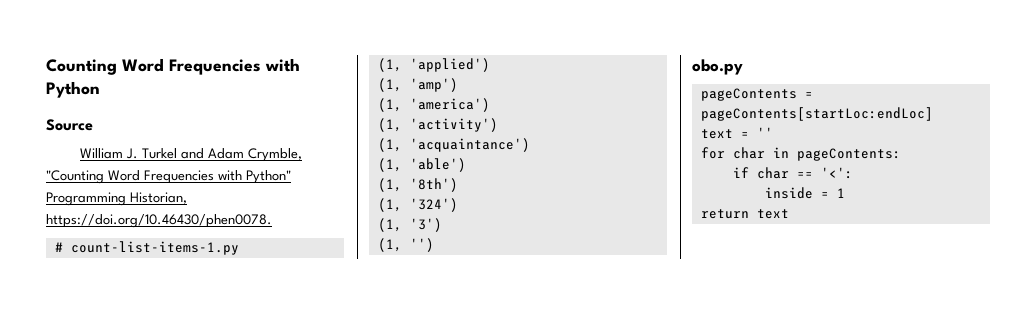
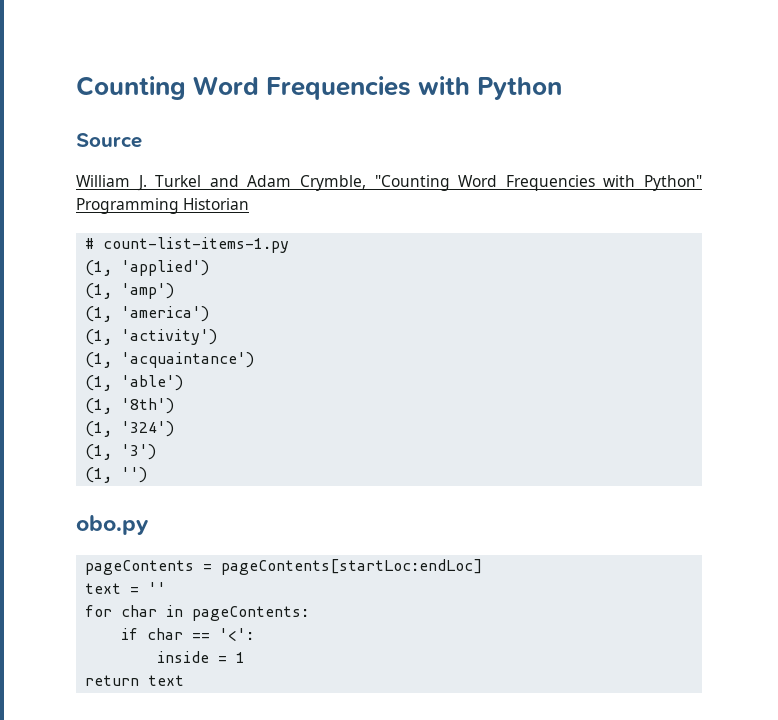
- William J. Turkel and Adam Crymble, "Counting Word Frequencies with Python" Programming Historian, https://doi.org/10.46430/phen0078.
+ William J. Turkel and Adam Crymble, "Counting Word Frequencies with Python" Programming Historian

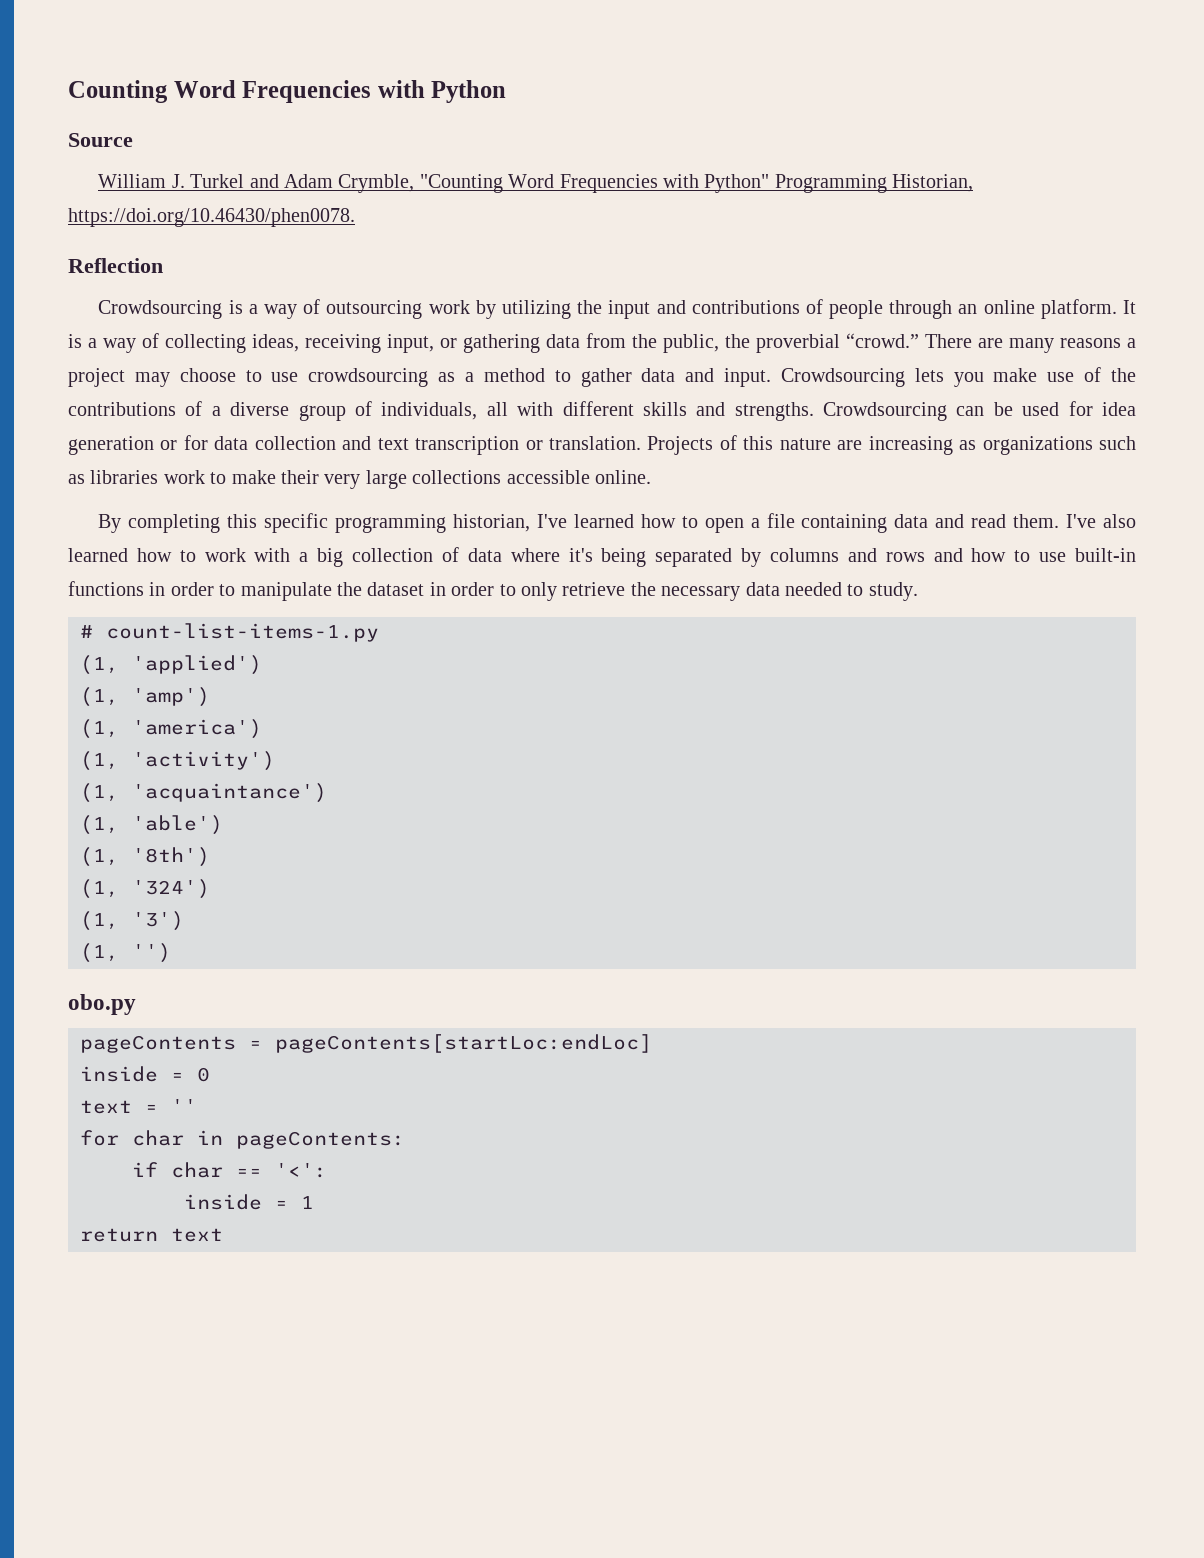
- William J. Turkel and Adam Crymble, "Counting Word Frequencies with Python" Programming Historian
+ William J. Turkel and Adam Crymble, "Counting Word Frequencies with Python" Programming Historian, https://doi.org/10.46430/phen0078.
+ Reflection
+ Crowdsourcing is a way of outsourcing work by utilizing the input and contributions of people through an online platform. It is a way of collecting ideas, receiving input, or gathering data from the public, the proverbial “crowd.” There are many reasons a project may choose to use crowdsourcing as a method to gather data and input. Crowdsourcing lets you make use of the contributions of a diverse group of individuals, all with different skills and strengths. Crowdsourcing can be used for idea generation or for data collection and text transcription or translation. Projects of this nature are increasing as organizations such as libraries work to make their very large collections accessible online.
+ By completing this specific programming historian, I've learned how to open a file containing data and read them. I've also learned how to work with a big collection of data where it's being separated by columns and rows and how to use built-in functions in order to manipulate the dataset in order to only retrieve the necessary data needed to study.
+ inside = 0

